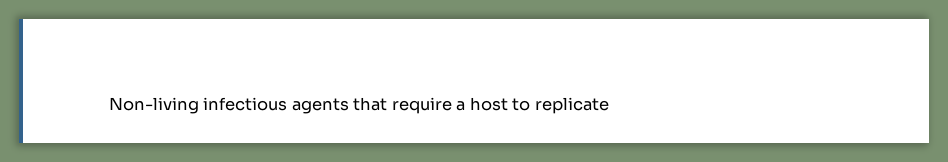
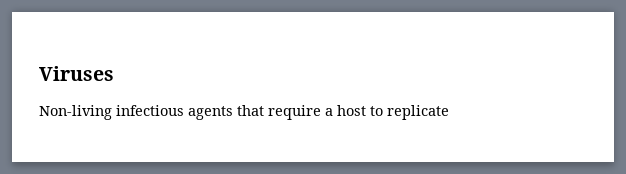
+ Viruses

